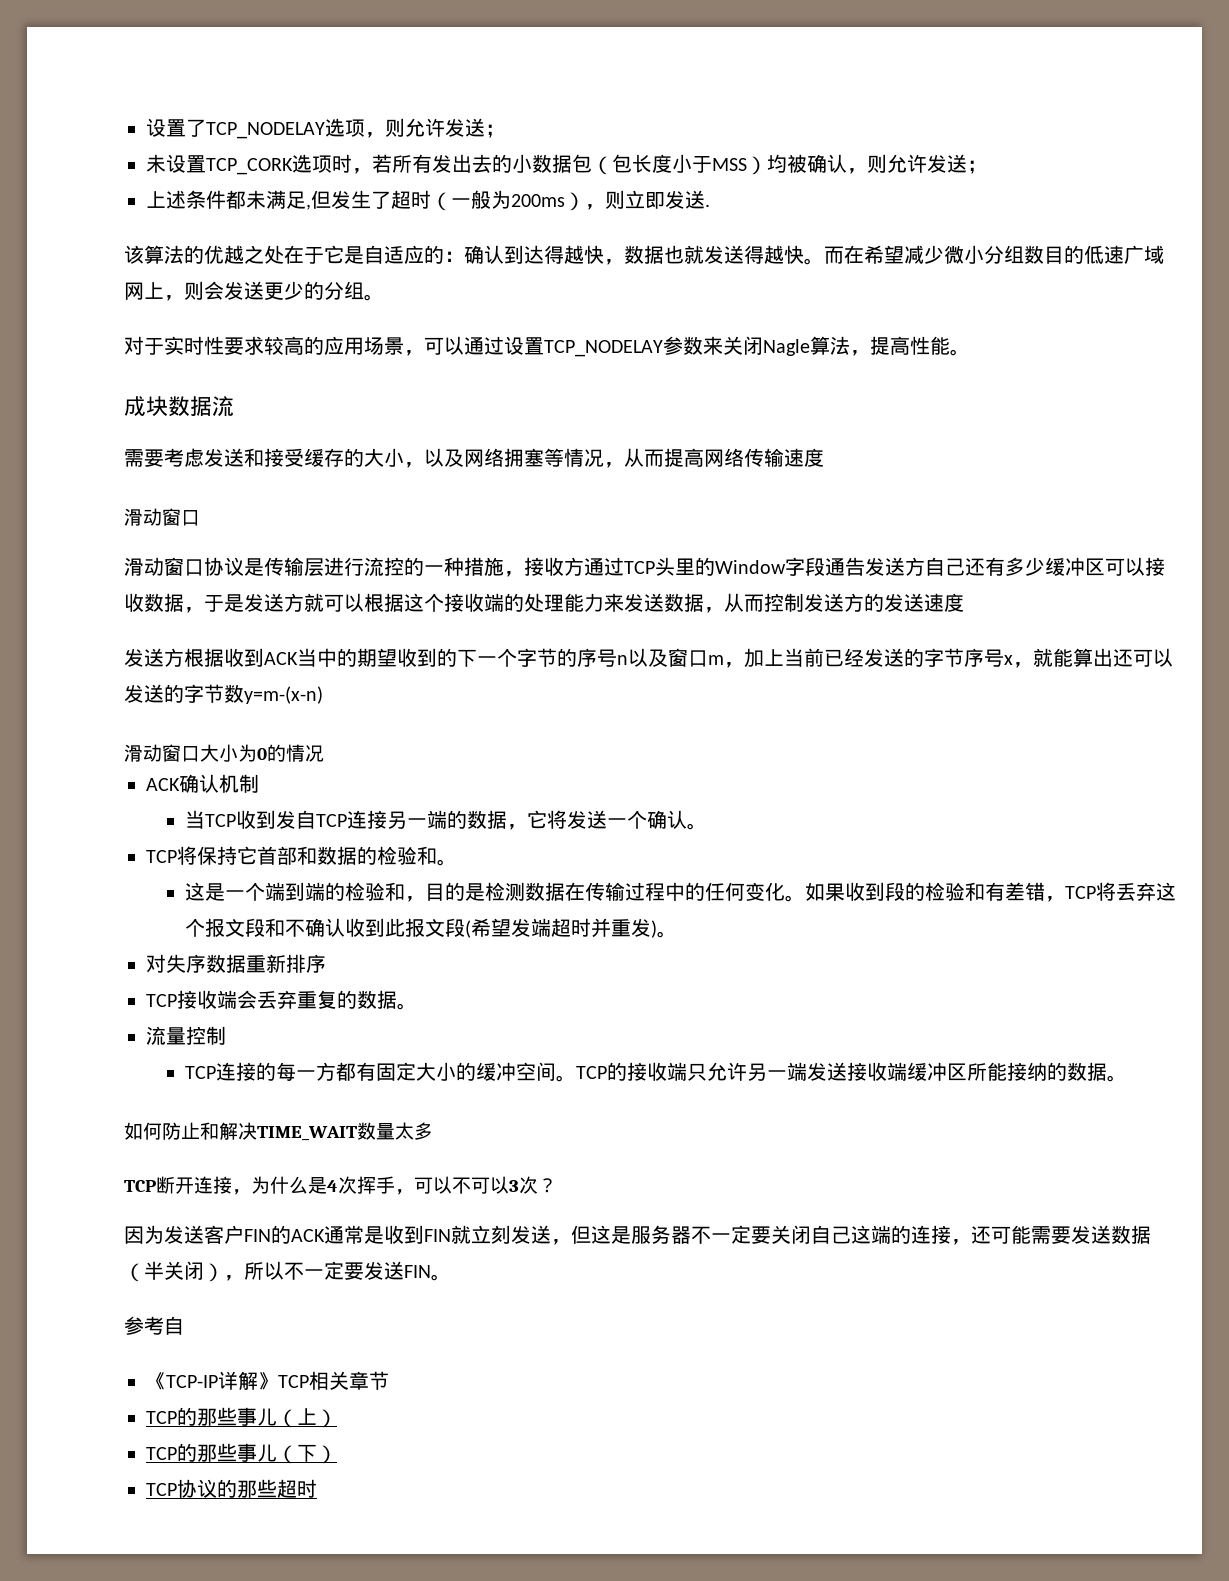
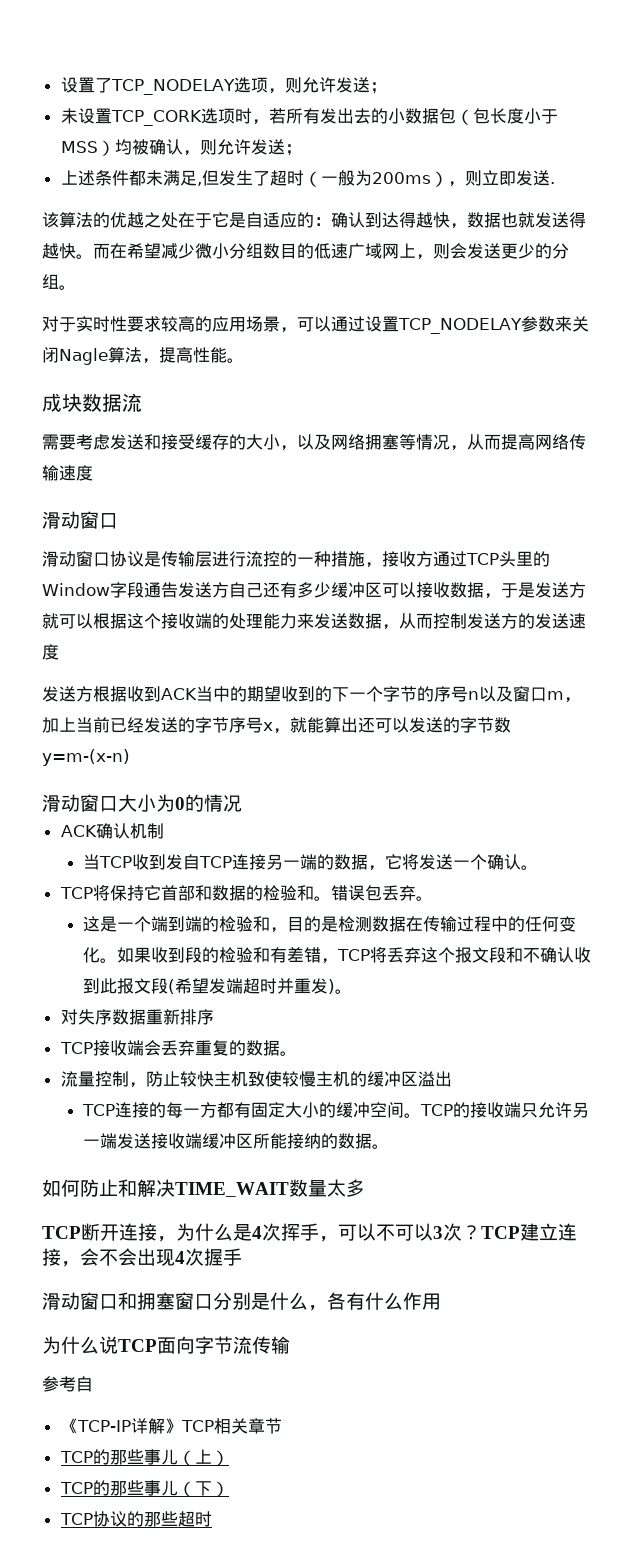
+ 错误包丢弃。
- 流量控制
+ 流量控制，防止较快主机致使较慢主机的缓冲区溢出
- TCP断开连接，为什么是4次挥手，可以不可以3次？
- 因为发送客户FIN的ACK通常是收到FIN就立刻发送，但这是服务器不一定要关闭自己这端的连接，还可能需要发送数据（半关闭），所以不一定要发送FIN。
+ TCP断开连接，为什么是4次挥手，可以不可以3次？TCP建立连接，会不会出现4次握手
+ 滑动窗口和拥塞窗口分别是什么，各有什么作用
+ 为什么说TCP面向字节流传输

